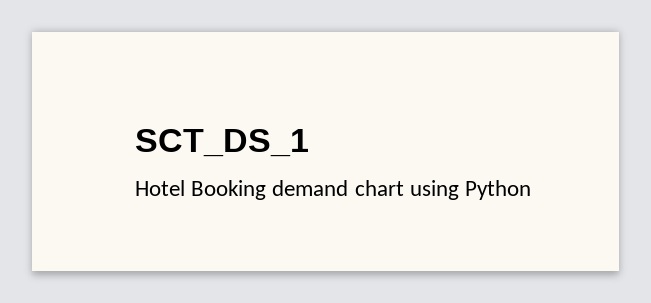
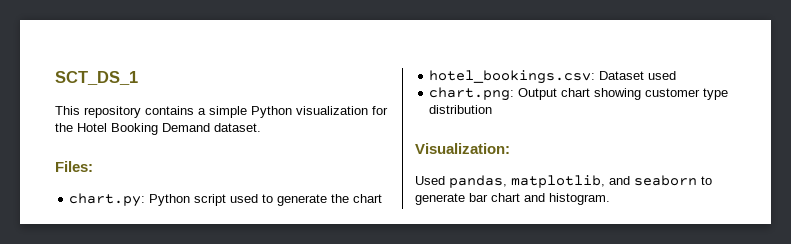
- Hotel Booking demand chart using Python
+ This repository contains a simple Python visualization for the Hotel Booking Demand dataset.
+ Files:
+ chart.py: Python script used to generate the chart
+ hotel_bookings.csv: Dataset used
+ chart.png: Output chart showing customer type distribution
+ Visualization:
+ Used pandas, matplotlib, and seaborn to generate bar chart and histogram.

